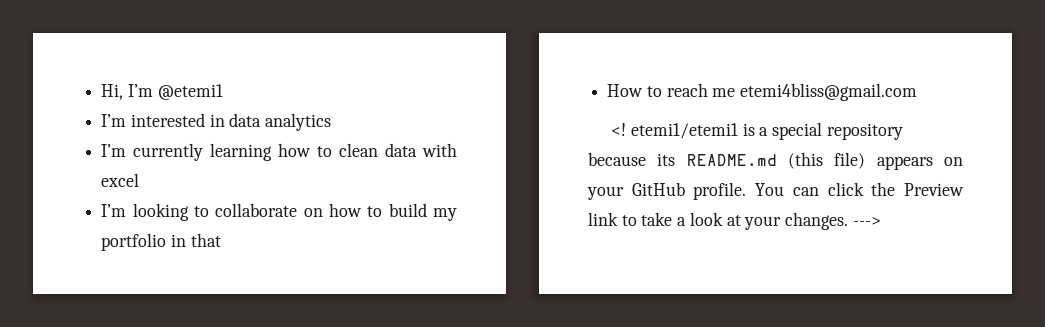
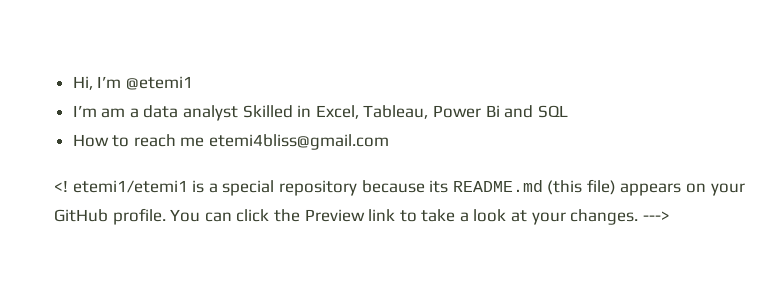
- I’m interested in data analytics
- I’m currently learning how to clean data with excel
- I’m looking to collaborate on how to build my portfolio in that
+ I’m am a data analyst Skilled in Excel, Tableau, Power Bi and SQL

